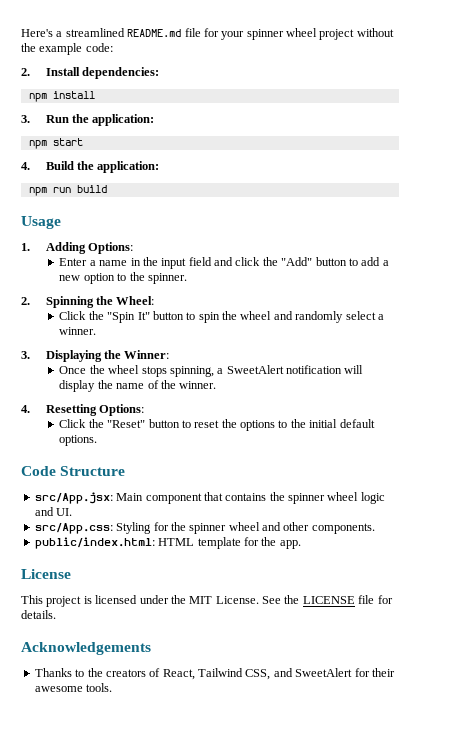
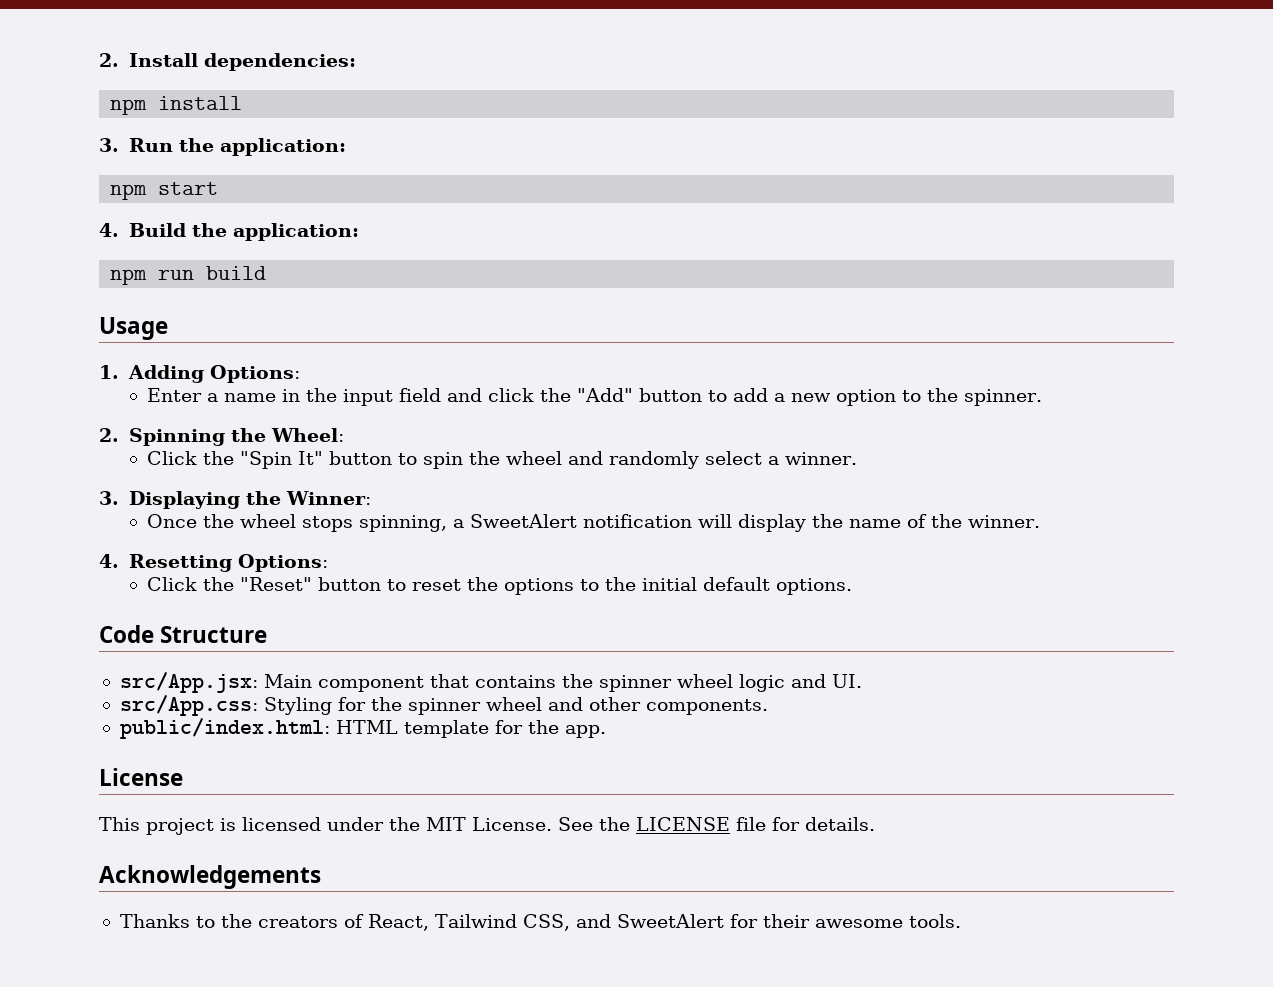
- Here's a streamlined README.md file for your spinner wheel project without the example code:

